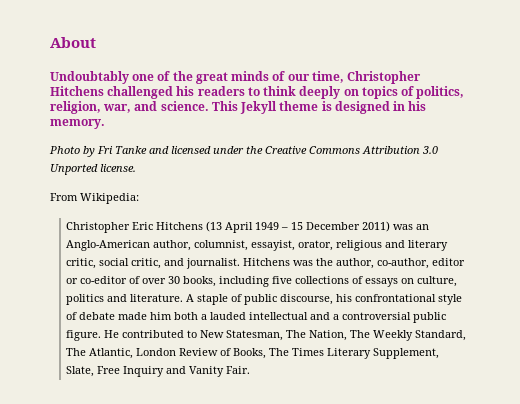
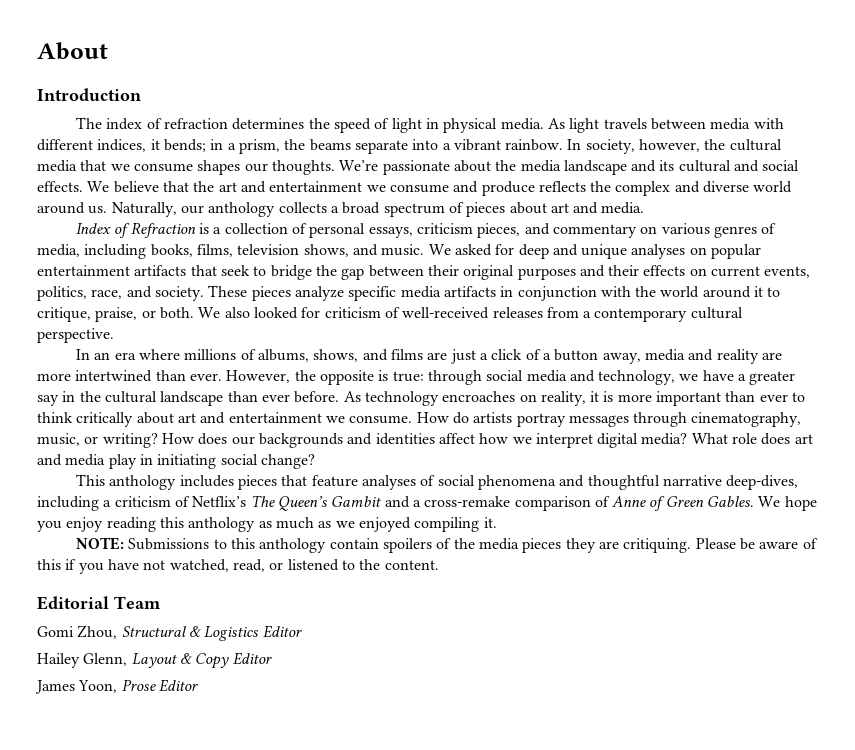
- Undoubtably one of the great minds of our time, Christopher Hitchens challenged his readers to think deeply on topics of politics, religion, war, and science. This Jekyll theme is designed in his memory.
- Photo by Fri Tanke and licensed under the Creative Commons Attribution 3.0 Unported license.
- From Wikipedia:
- Christopher Eric Hitchens (13 April 1949 – 15 December 2011) was an Anglo-American author, columnist, essayist, orator, religious and literary critic, social critic, and journalist. Hitchens was the author, co-author, editor or co-editor of over 30 books, including five collections of essays on culture, politics and literature. A staple of public discourse, his confrontational style of debate made him both a lauded intellectual and a controversial public figure. He contributed to New Statesman, The Nation, The Weekly Standard, The Atlantic, London Review of Books, The Times Literary Supplement, Slate, Free Inquiry and Vanity Fair.
+ Introduction
+ The index of refraction determines the speed of light in physical media. As light travels between media with different indices, it bends; in a prism, the beams separate into a vibrant rainbow. In society, however, the cultural media that we consume shapes our thoughts. We’re passionate about the media landscape and its cultural and social effects. We believe that the art and entertainment we consume and produce reflects the complex and diverse world around us. Naturally, our anthology collects a broad spectrum of pieces about art and media.
+ Index of Refraction is a collection of personal essays, criticism pieces, and commentary on various genres of media, including books, films, television shows, and music. We asked for deep and unique analyses on popular entertainment artifacts that seek to bridge the gap between their original purposes and their effects on current events, politics, race, and society. These pieces analyze specific media artifacts in conjunction with the world around it to critique, praise, or both. We also looked for criticism of well-received releases from a contemporary cultural perspective.
+ In an era where millions of albums, shows, and films are just a click of a button away, media and reality are more intertwined than ever. However, the opposite is true: through social media and technology, we have a greater say in the cultural landscape than ever before. As technology encroaches on reality, it is more important than ever to think critically about art and entertainment we consume. How do artists portray messages through cinematography, music, or writing? How does our backgrounds and identities affect how we interpret digital media? What role does art and media play in initiating social change?
+ This anthology includes pieces that feature analyses of social phenomena and thoughtful narrative deep-dives, including a criticism of Netflix’s The Queen’s Gambit and a cross-remake comparison of Anne of Green Gables. We hope you enjoy reading this anthology as much as we enjoyed compiling it.
+ NOTE: Submissions to this anthology contain spoilers of the media pieces they are critiquing. Please be aware of this if you have not watched, read, or listened to the content.
+ Editorial Team
+ Gomi Zhou, Structural & Logistics Editor
+ Hailey Glenn, Layout & Copy Editor
+ James Yoon, Prose Editor

